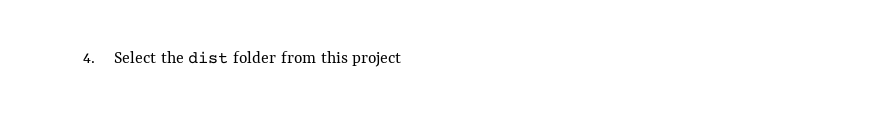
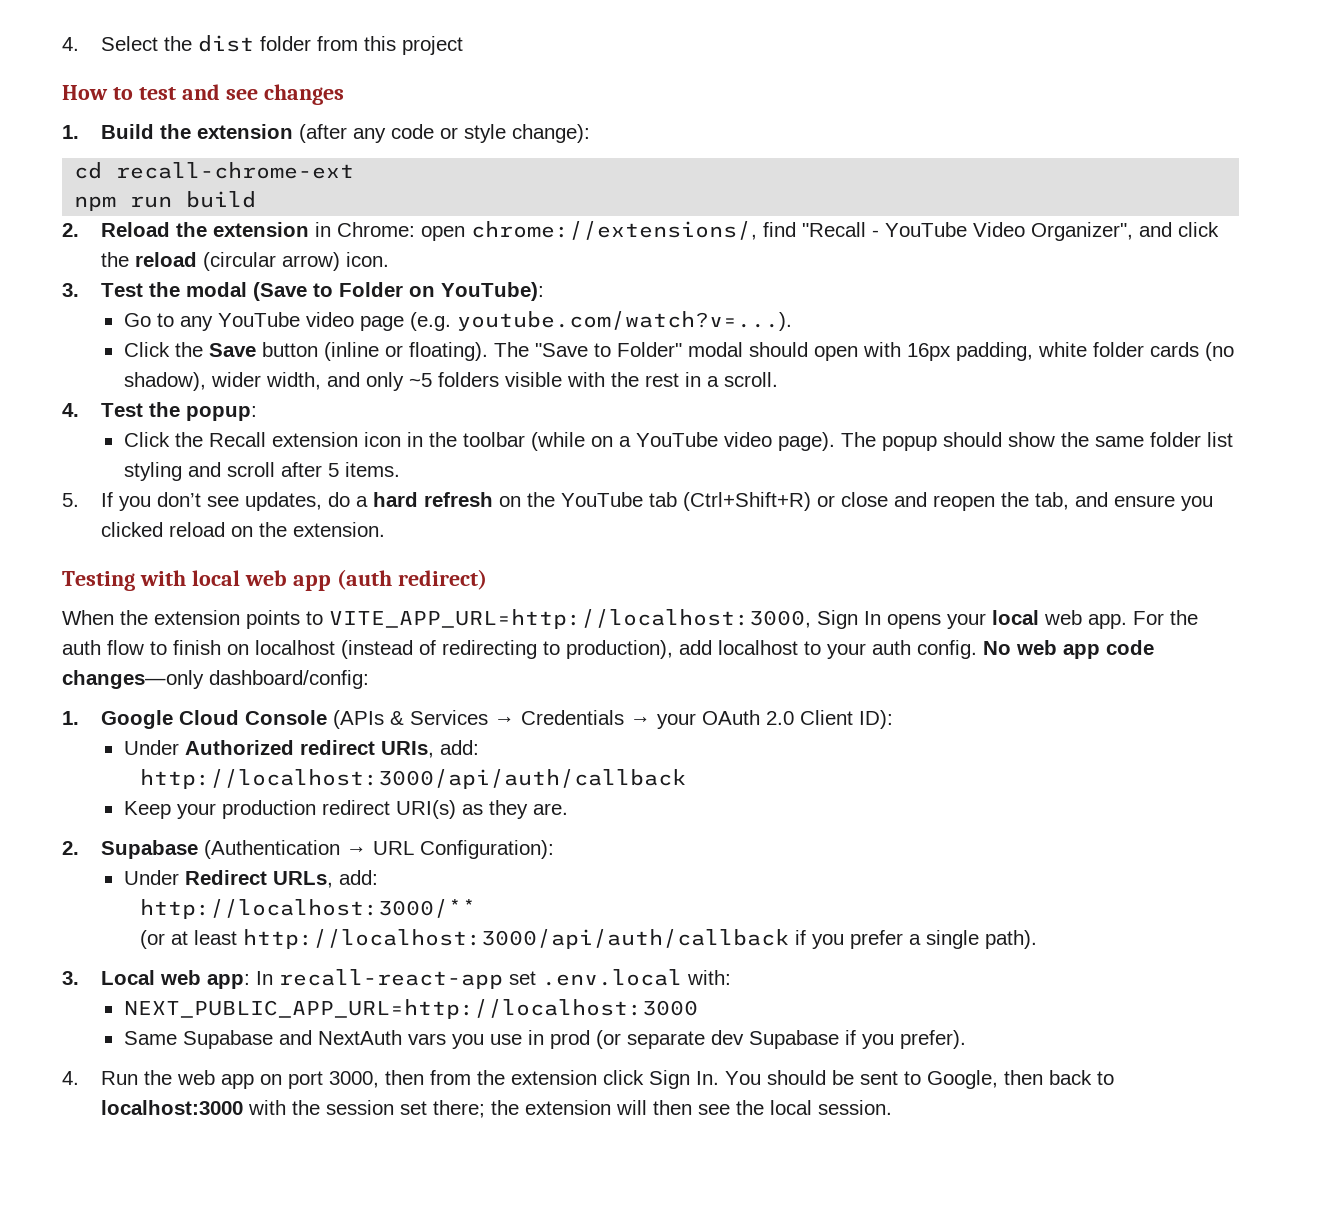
+ How to test and see changes
+ 1. Build the extension (after any code or style change):
+ cd recall-chrome-ext
+ npm run build
+ 2. Reload the extension in Chrome: open chrome://extensions/, find "Recall - YouTube Video Organizer", and click the reload (circular arrow) icon.
+ 3. Test the modal (Save to Folder on YouTube):
+ Go to any YouTube video page (e.g. youtube.com/watch?v=...).
+ Click the Save button (inline or floating). The "Save to Folder" modal should open with 16px padding, white folder cards (no shadow), wider width, and only ~5 folders visible with the rest in a scroll.
+ 4. Test the popup:
+ Click the Recall extension icon in the toolbar (while on a YouTube video page). The popup should show the same folder list styling and scroll after 5 items.
+ 5. If you don’t see updates, do a hard refresh on the YouTube tab (Ctrl+Shift+R) or close and reopen the tab, and ensure you clicked reload on the extension.
+ Testing with local web app (auth redirect)
+ When the extension points to VITE_APP_URL=http://localhost:3000, Sign In opens your local web app. For the auth flow to finish on localhost (instead of redirecting to production), add localhost to your auth config. No web app code changes—only dashboard/config:
+ 1. Google Cloud Console (APIs & Services → Credentials → your OAuth 2.0 Client ID):
+ Under Authorized redirect URIs, add:
+ http://localhost:3000/api/auth/callback
+ Keep your production redirect URI(s) as they are.
+ 2. Supabase (Authentication → URL Configuration):
+ Under Redirect URLs, add:
+ http://localhost:3000/**
+ (or at least http://localhost:3000/api/auth/callback if you prefer a single path).
+ 3. Local web app: In recall-react-app set .env.local with:
+ NEXT_PUBLIC_APP_URL=http://localhost:3000
+ Same Supabase and NextAuth vars you use in prod (or separate dev Supabase if you prefer).
+ 4. Run the web app on port 3000, then from the extension click Sign In. You should be sent to Google, then back to localhost:3000 with the session set there; the extension will then see the local session.

